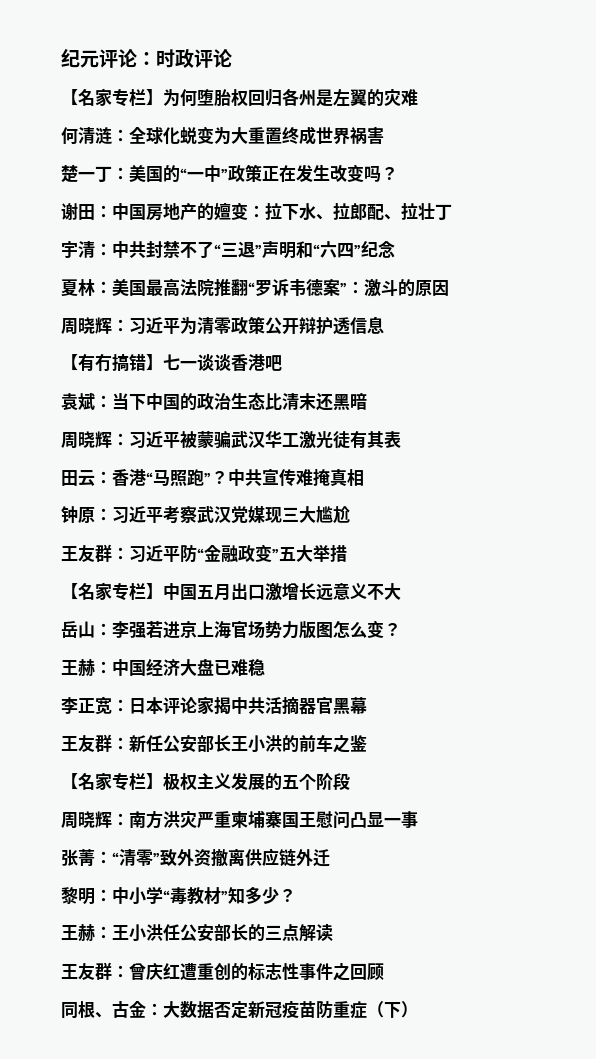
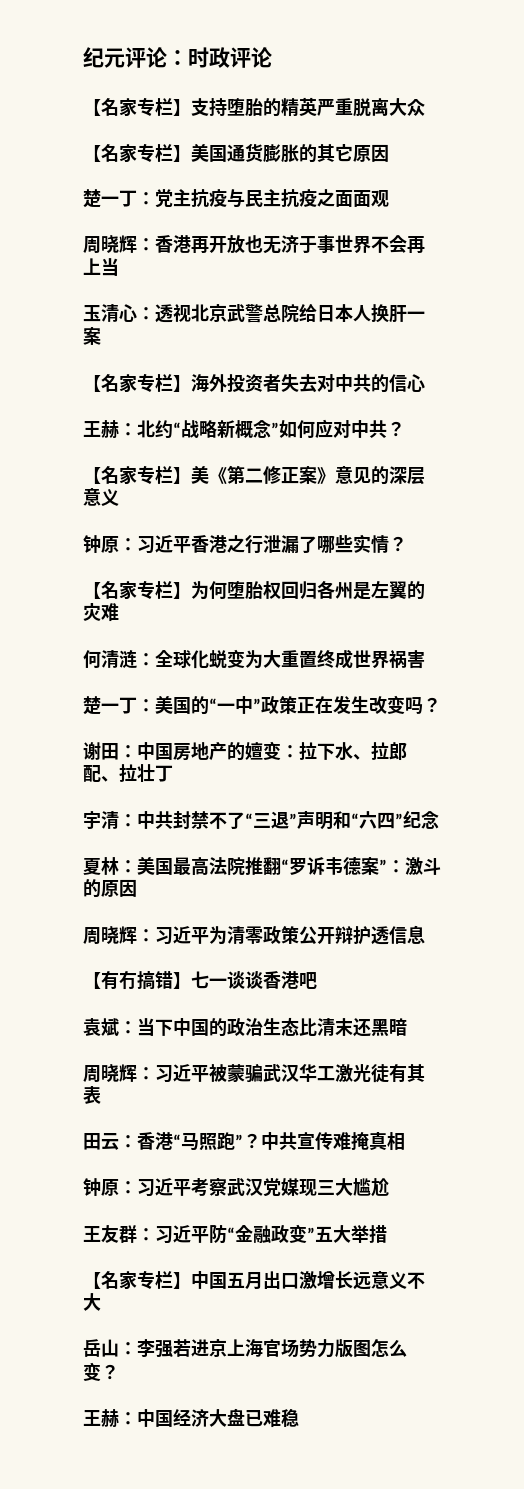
+ 【名家专栏】支持堕胎的精英严重脱离大众
+ 【名家专栏】美国通货膨胀的其它原因
+ 楚一丁：党主抗疫与民主抗疫之面面观
+ 周晓辉：香港再开放也无济于事世界不会再上当
+ 玉清心：透视北京武警总院给日本人换肝一案
+ 【名家专栏】海外投资者失去对中共的信心
+ 王赫：北约“战略新概念”如何应对中共？
+ 【名家专栏】美《第二修正案》意见的深层意义
+ 钟原：习近平香港之行泄漏了哪些实情？
- 李正宽：日本评论家揭中共活摘器官黑幕
- 王友群：新任公安部长王小洪的前车之鉴
- 【名家专栏】极权主义发展的五个阶段
- 周晓辉：南方洪灾严重柬埔寨国王慰问凸显一事
- 张菁：“清零”致外资撤离供应链外迁
- 黎明：中小学“毒教材”知多少？
- 王赫：王小洪任公安部长的三点解读
- 王友群：曾庆红遭重创的标志性事件之回顾
- 同根、古金：大数据否定新冠疫苗防重症（下）

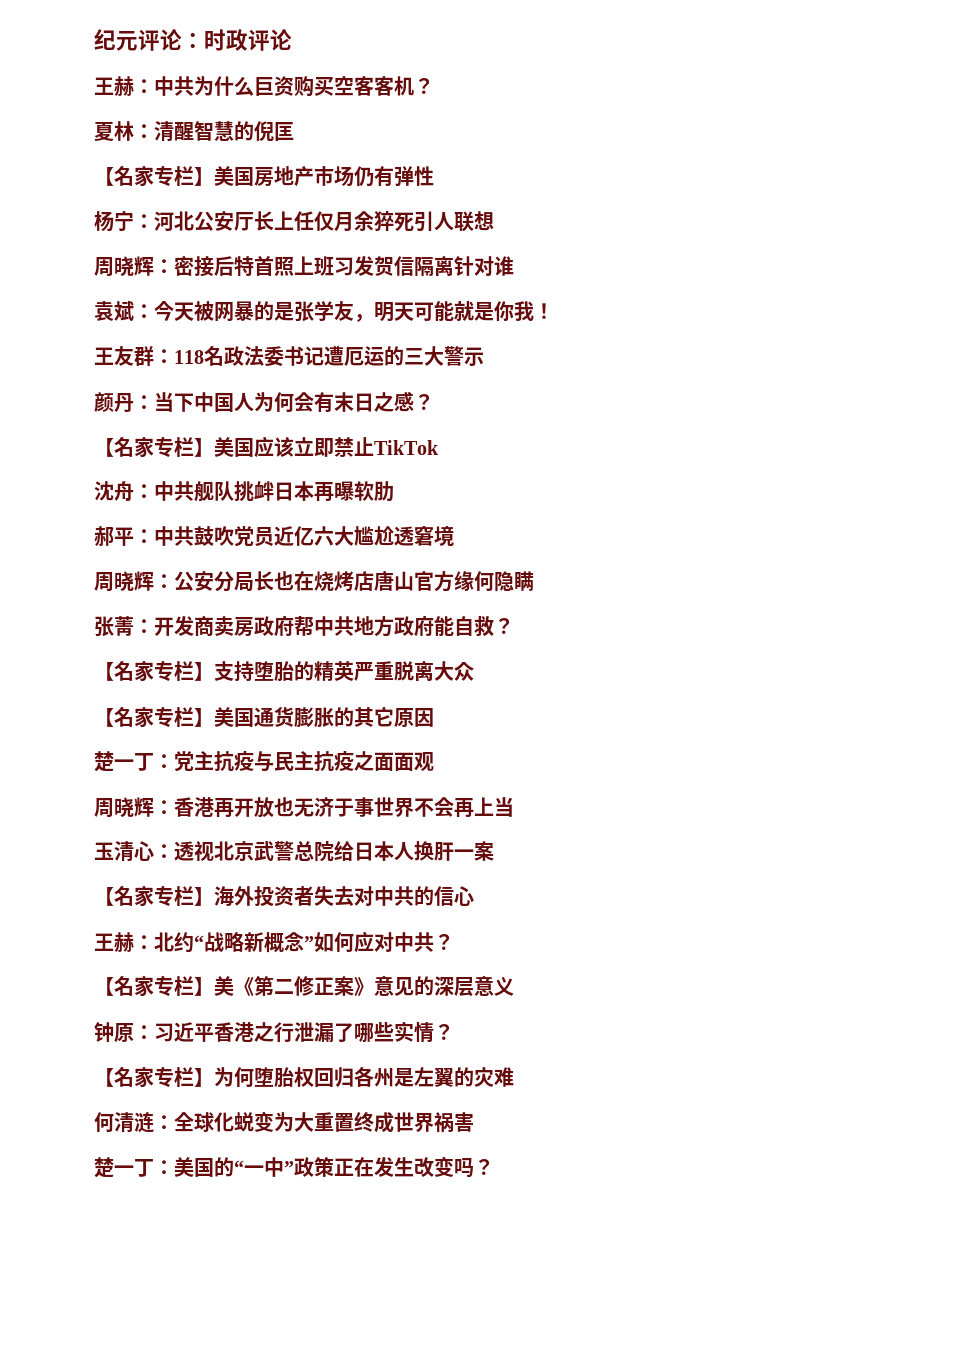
+ 王赫：中共为什么巨资购买空客客机？
+ 夏林：清醒智慧的倪匡
+ 【名家专栏】美国房地产市场仍有弹性
+ 杨宁：河北公安厅长上任仅月余猝死引人联想
+ 周晓辉：密接后特首照上班习发贺信隔离针对谁
+ 袁斌：今天被网暴的是张学友，明天可能就是你我！
+ 王友群：118名政法委书记遭厄运的三大警示
+ 颜丹：当下中国人为何会有末日之感？
+ 【名家专栏】美国应该立即禁止TikTok
+ 沈舟：中共舰队挑衅日本再曝软肋
+ 郝平：中共鼓吹党员近亿六大尴尬透窘境
+ 周晓辉：公安分局长也在烧烤店唐山官方缘何隐瞒
+ 张菁：开发商卖房政府帮中共地方政府能自救？
- 谢田：中国房地产的嬗变：拉下水、拉郎配、拉壮丁
- 宇清：中共封禁不了“三退”声明和“六四”纪念
- 夏林：美国最高法院推翻“罗诉韦德案”：激斗的原因
- 周晓辉：习近平为清零政策公开辩护透信息
- 【有冇搞错】七一谈谈香港吧
- 袁斌：当下中国的政治生态比清末还黑暗
- 周晓辉：习近平被蒙骗武汉华工激光徒有其表
- 田云：香港“马照跑”？中共宣传难掩真相
- 钟原：习近平考察武汉党媒现三大尴尬
- 王友群：习近平防“金融政变”五大举措
- 【名家专栏】中国五月出口激增长远意义不大
- 岳山：李强若进京上海官场势力版图怎么变？
- 王赫：中国经济大盘已难稳

